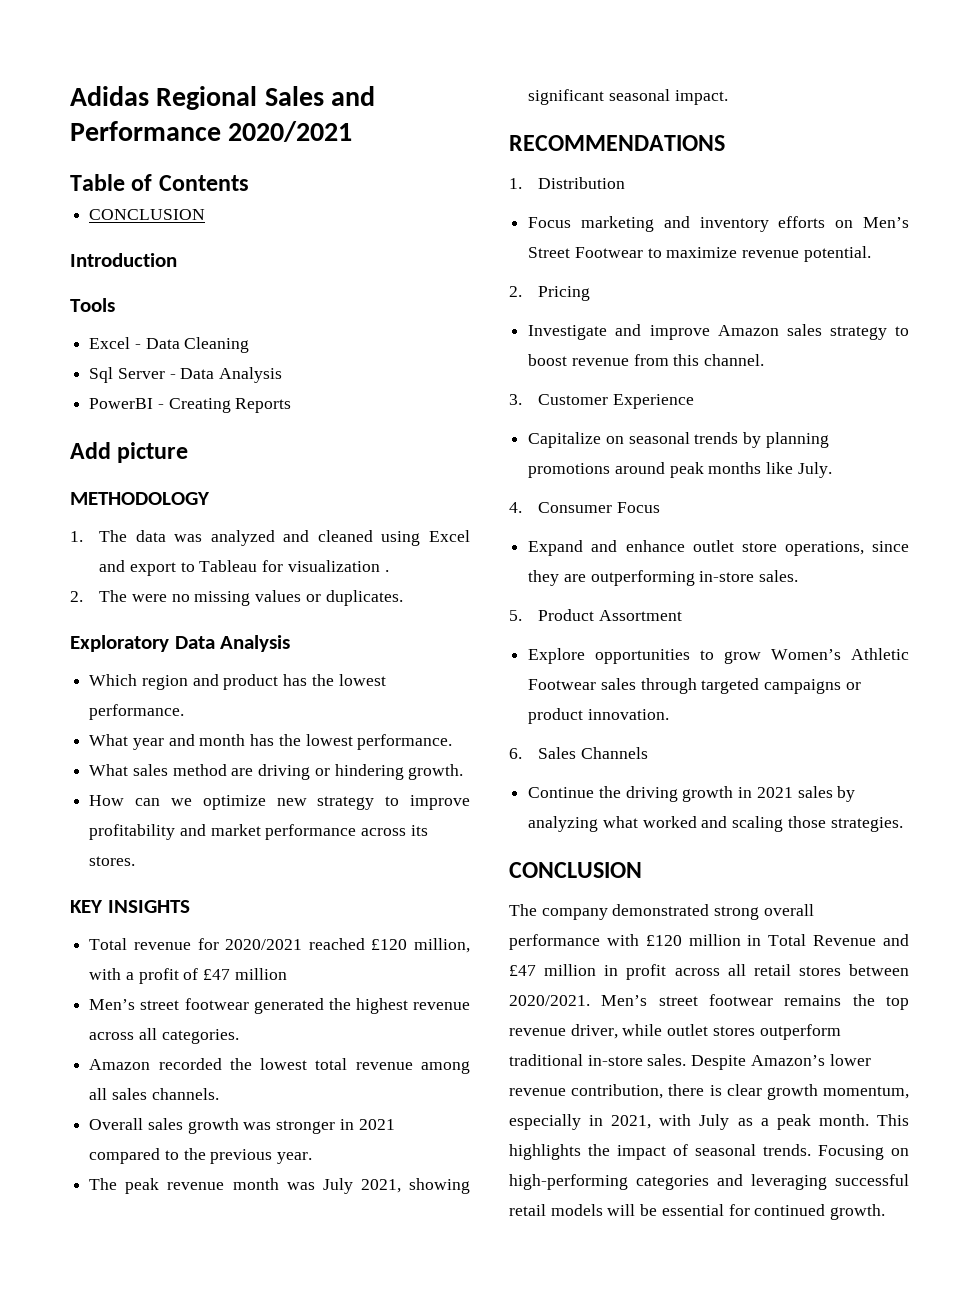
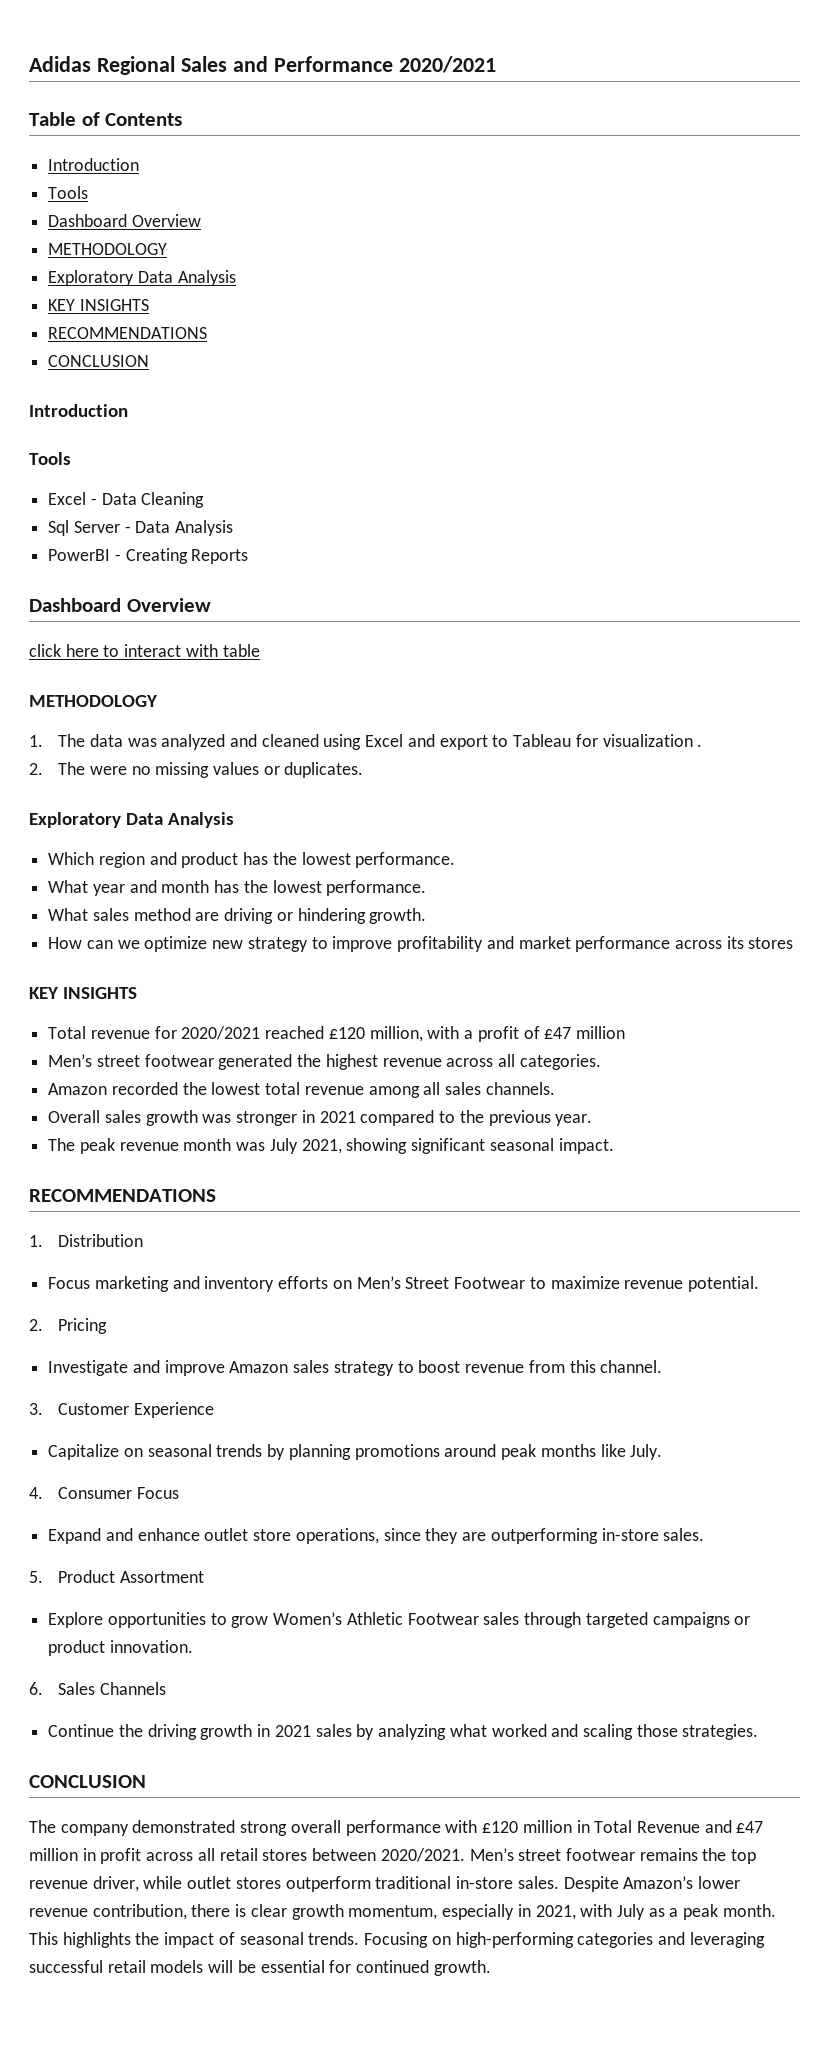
  Table of Contents
+ Introduction
+ Tools
+ Dashboard Overview
+ METHODOLOGY
+ Exploratory Data Analysis
+ KEY INSIGHTS
+ RECOMMENDATIONS
  PowerBI - Creating Reports
- Add picture
+ Dashboard Overview
+ click here to interact with table
- How can we optimize new strategy to improve profitability and market performance across its stores.
+ How can we optimize new strategy to improve profitability and market performance across its stores

